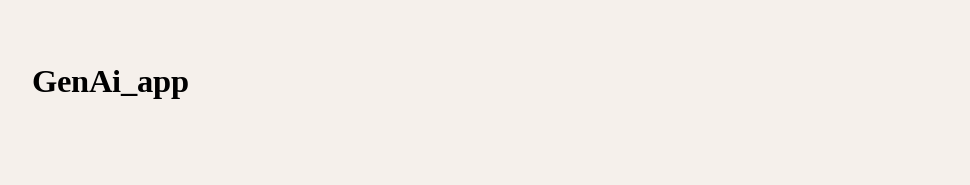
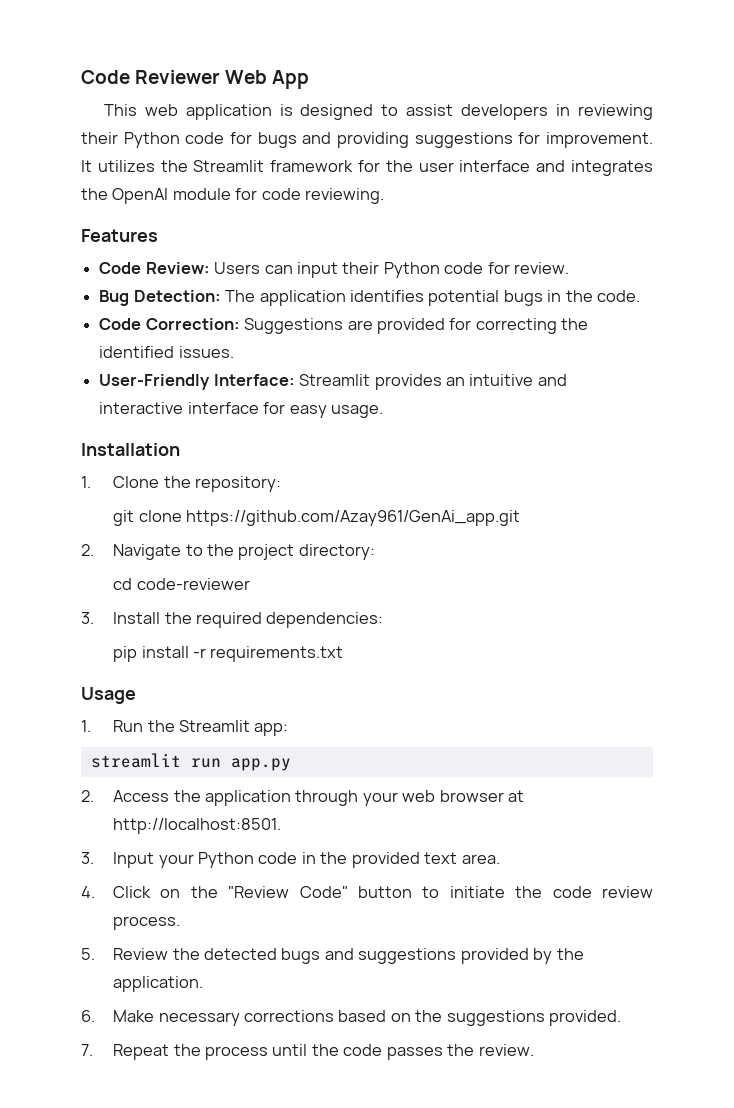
- GenAi_app
+ Code Reviewer Web App
+ This web application is designed to assist developers in reviewing their Python code for bugs and providing suggestions for improvement. It utilizes the Streamlit framework for the user interface and integrates the OpenAI module for code reviewing.
+ Features
+ Code Review: Users can input their Python code for review.
+ Bug Detection: The application identifies potential bugs in the code.
+ Code Correction: Suggestions are provided for correcting the identified issues.
+ User-Friendly Interface: Streamlit provides an intuitive and interactive interface for easy usage.
+ Installation
+ 1. Clone the repository:
+ git clone https://github.com/Azay961/GenAi_app.git
+ 2. Navigate to the project directory:
+ cd code-reviewer
+ 3. Install the required dependencies:
+ pip install -r requirements.txt
+ Usage
+ 1. Run the Streamlit app:
+ streamlit run app.py
+ 2. Access the application through your web browser at http://localhost:8501.
+ 3. Input your Python code in the provided text area.
+ 4. Click on the "Review Code" button to initiate the code review process.
+ 5. Review the detected bugs and suggestions provided by the application.
+ 6. Make necessary corrections based on the suggestions provided.
+ 7. Repeat the process until the code passes the review.

